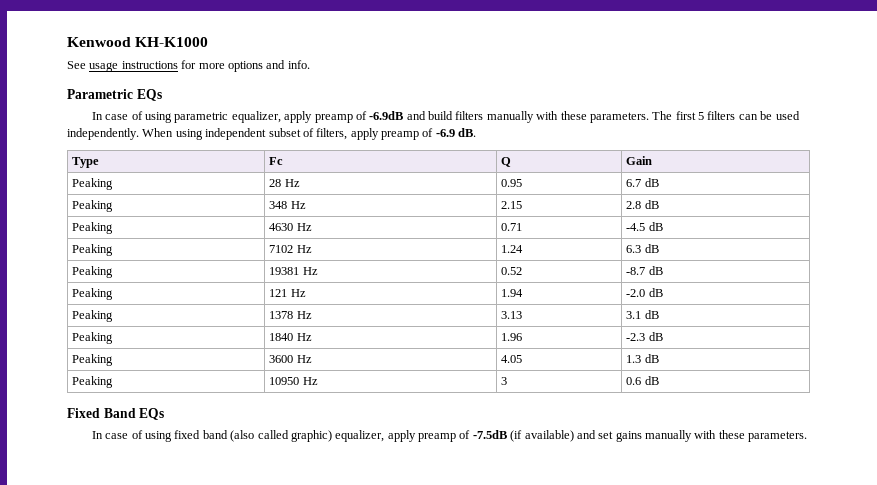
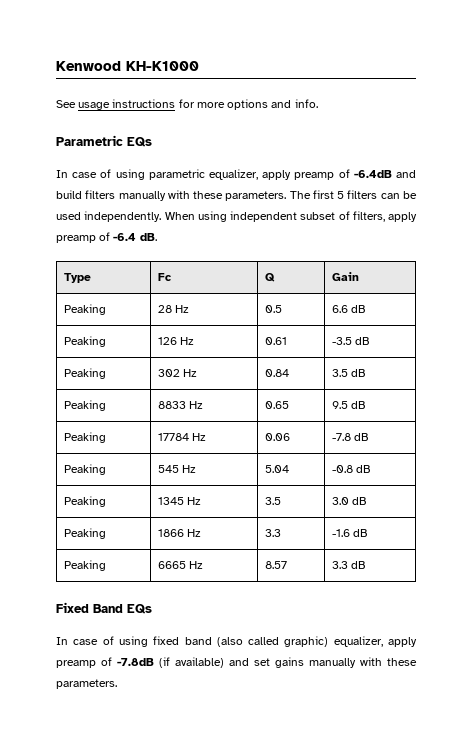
- In case of using parametric equalizer, apply preamp of -6.9dB and build filters manually with these parameters.
+ In case of using parametric equalizer, apply preamp of -6.4dB and build filters manually with these parameters.
- When using independent subset of filters, apply preamp of -6.9 dB.
+ When using independent subset of filters, apply preamp of -6.4 dB.
- Peaking | 28 Hz | 0.95 | 6.7 dB
- Peaking | 348 Hz | 2.15 | 2.8 dB
- Peaking | 4630 Hz | 0.71 | -4.5 dB
- Peaking | 7102 Hz | 1.24 | 6.3 dB
- Peaking | 19381 Hz | 0.52 | -8.7 dB
- Peaking | 121 Hz | 1.94 | -2.0 dB
- Peaking | 1378 Hz | 3.13 | 3.1 dB
- Peaking | 1840 Hz | 1.96 | -2.3 dB
- Peaking | 3600 Hz | 4.05 | 1.3 dB
- Peaking | 10950 Hz | 3 | 0.6 dB
+ Peaking | 28 Hz | 0.5 | 6.6 dB
+ Peaking | 126 Hz | 0.61 | -3.5 dB
+ Peaking | 302 Hz | 0.84 | 3.5 dB
+ Peaking | 8833 Hz | 0.65 | 9.5 dB
+ Peaking | 17784 Hz | 0.06 | -7.8 dB
+ Peaking | 545 Hz | 5.04 | -0.8 dB
+ Peaking | 1345 Hz | 3.5 | 3.0 dB
+ Peaking | 1866 Hz | 3.3 | -1.6 dB
+ Peaking | 6665 Hz | 8.57 | 3.3 dB
- In case of using fixed band (also called graphic) equalizer, apply preamp of -7.5dB (if available) and set gains manually with these parameters.
+ In case of using fixed band (also called graphic) equalizer, apply preamp of -7.8dB (if available) and set gains manually with these parameters.

